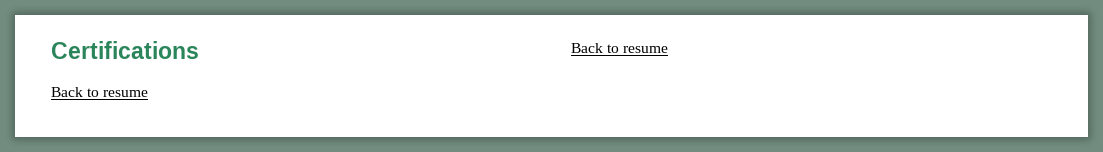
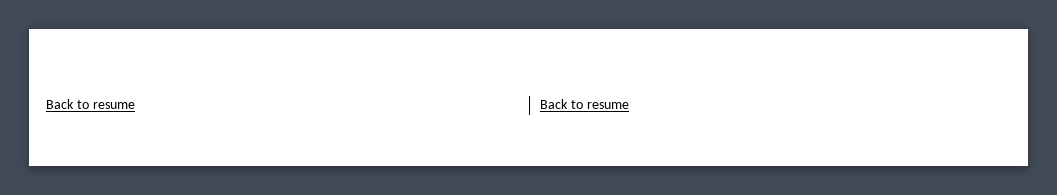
- Certifications

